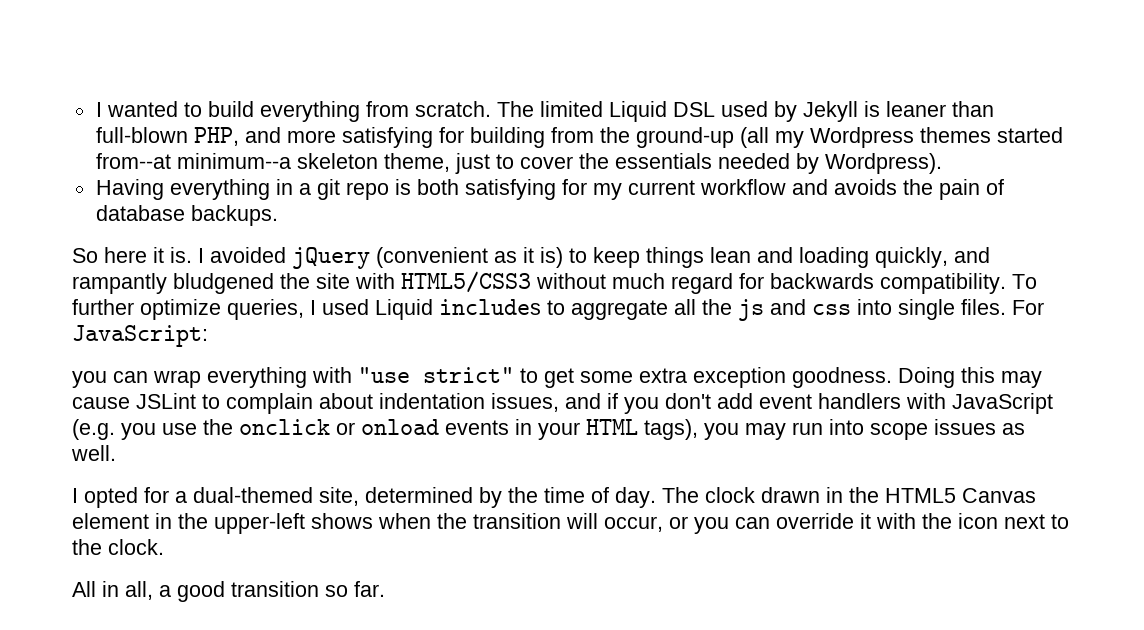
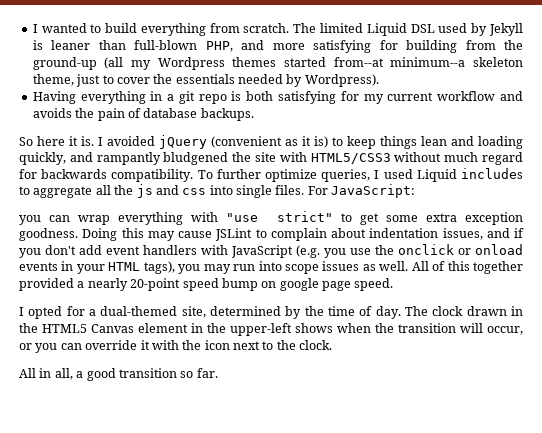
+ All of this together provided a nearly 20-point speed bump on google page speed.

